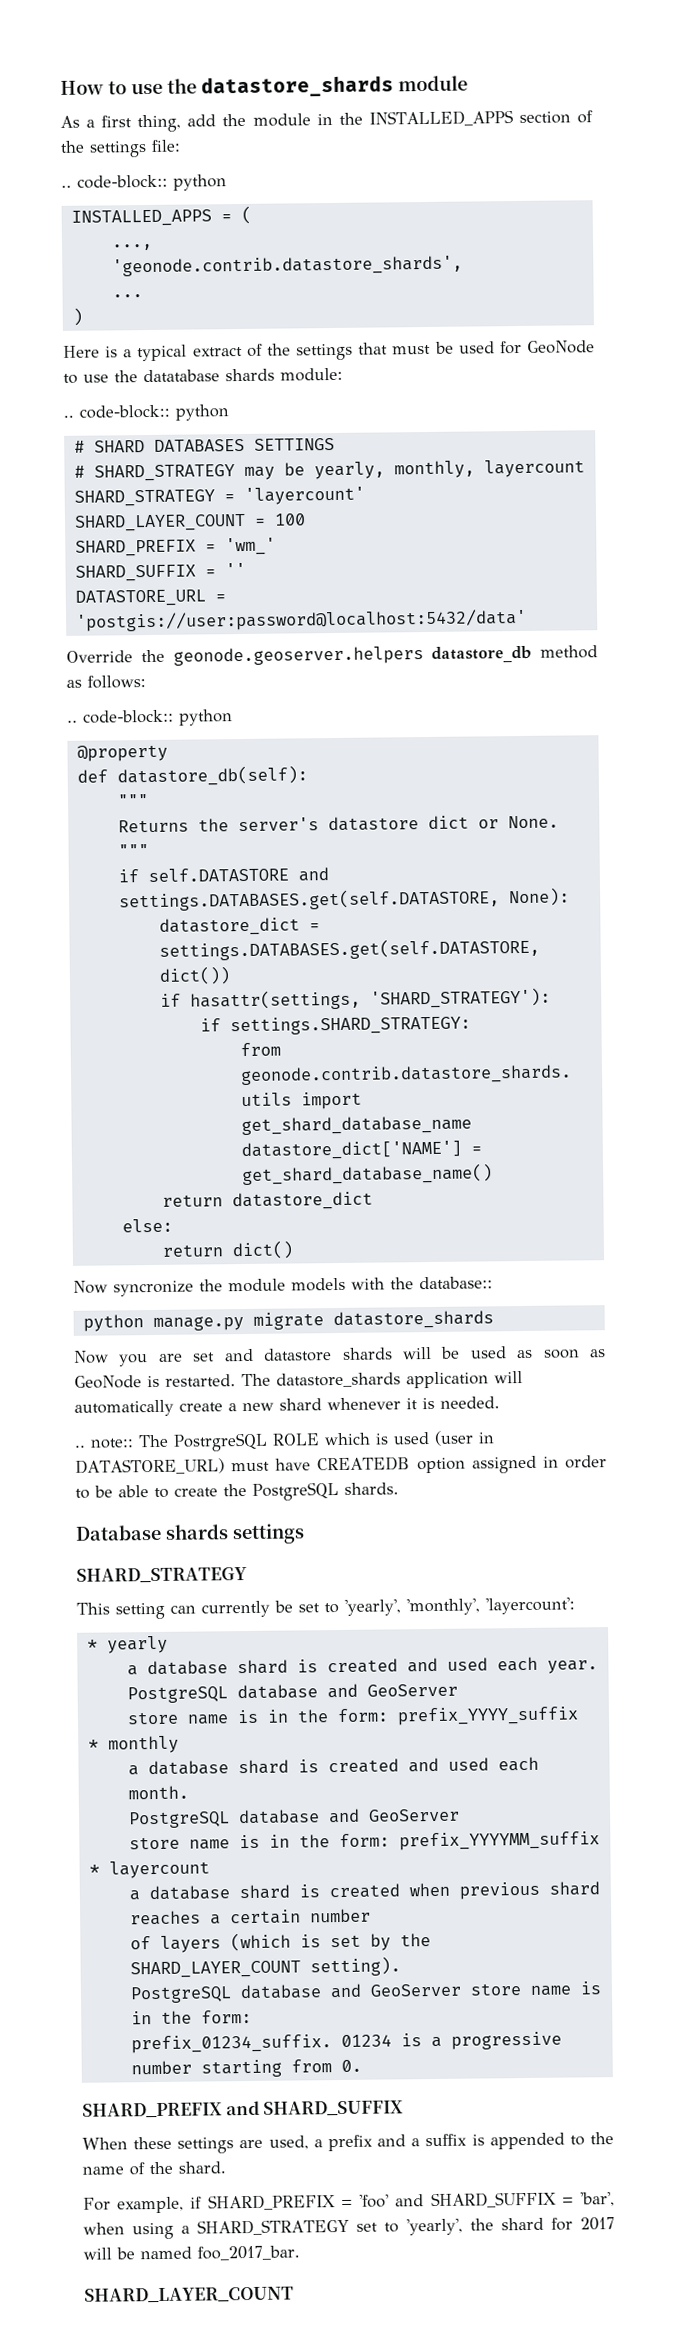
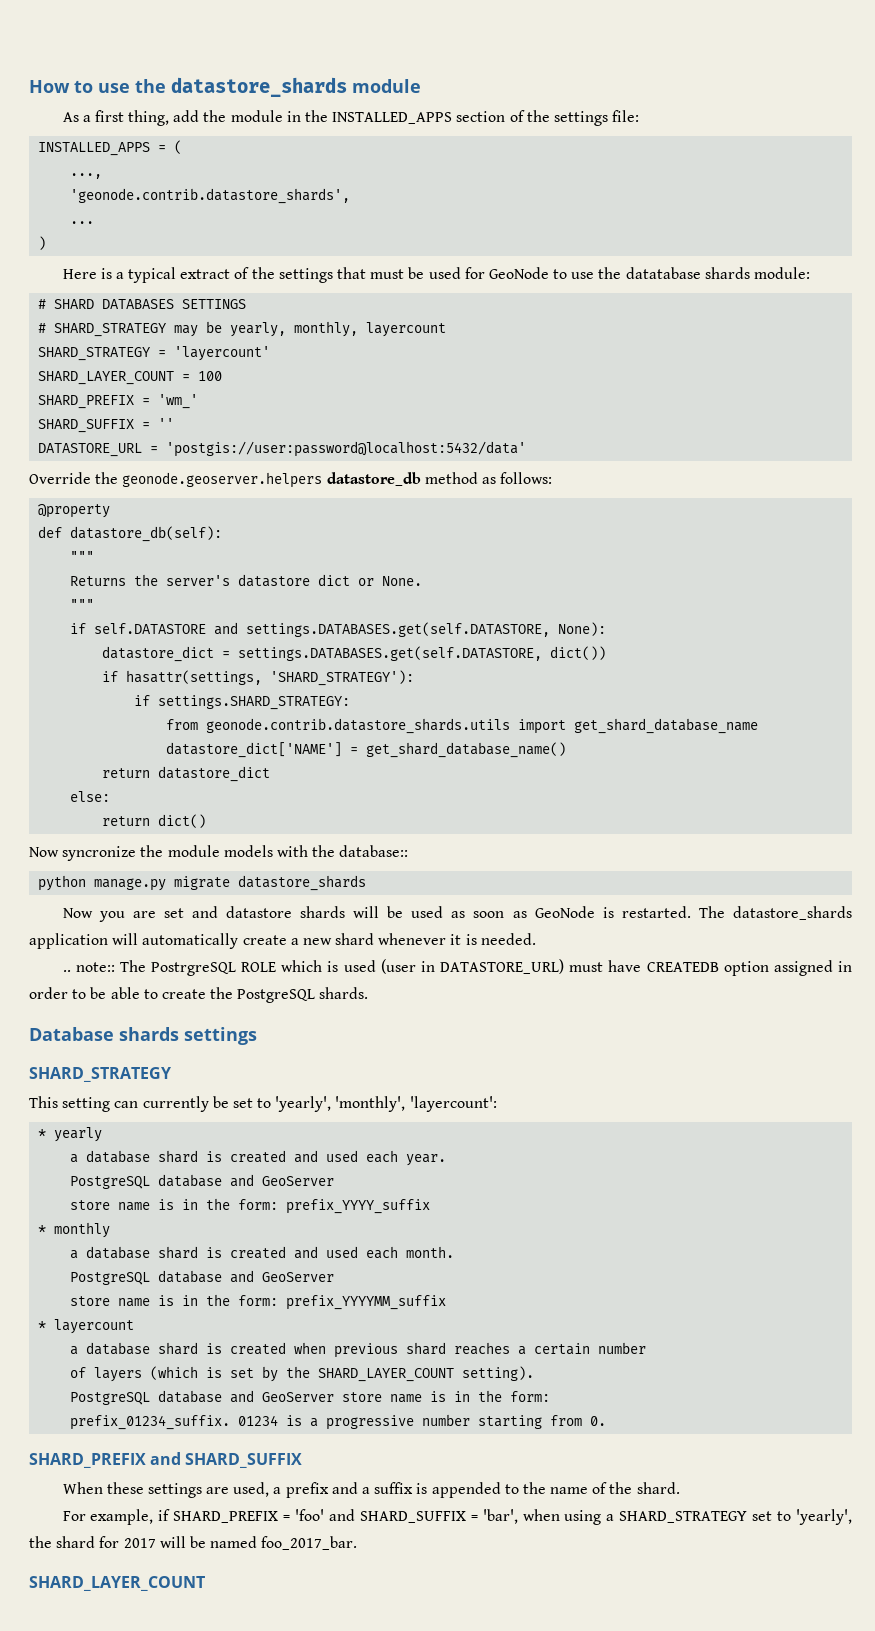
  As a first thing, add the module in the INSTALLED_APPS section of the settings file:
- .. code-block:: python
  Here is a typical extract of the settings that must be used for GeoNode to use the datatabase shards module:
- .. code-block:: python
  Override the geonode.geoserver.helpers datastore_db method as follows:
- .. code-block:: python

